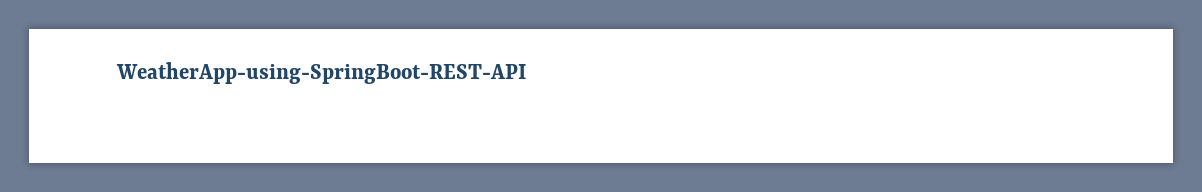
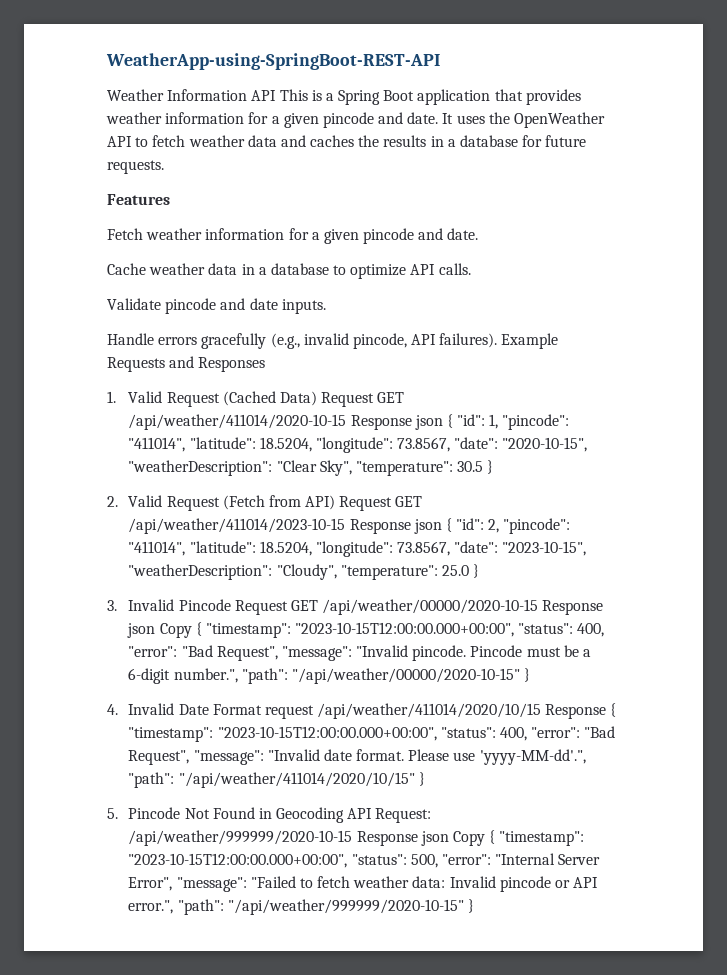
+ Weather Information API This is a Spring Boot application that provides weather information for a given pincode and date. It uses the OpenWeather API to fetch weather data and caches the results in a database for future requests.
+ Features
+ Fetch weather information for a given pincode and date.
+ Cache weather data in a database to optimize API calls.
+ Validate pincode and date inputs.
+ Handle errors gracefully (e.g., invalid pincode, API failures). Example Requests and Responses
+ 1. Valid Request (Cached Data) Request GET /api/weather/411014/2020-10-15 Response json { "id": 1, "pincode": "411014", "latitude": 18.5204, "longitude": 73.8567, "date": "2020-10-15", "weatherDescription": "Clear Sky", "temperature": 30.5 }
+ 2. Valid Request (Fetch from API) Request GET /api/weather/411014/2023-10-15 Response json { "id": 2, "pincode": "411014", "latitude": 18.5204, "longitude": 73.8567, "date": "2023-10-15", "weatherDescription": "Cloudy", "temperature": 25.0 }
+ 3. Invalid Pincode Request GET /api/weather/00000/2020-10-15 Response json Copy { "timestamp": "2023-10-15T12:00:00.000+00:00", "status": 400, "error": "Bad Request", "message": "Invalid pincode. Pincode must be a 6-digit number.", "path": "/api/weather/00000/2020-10-15" }
+ 4. Invalid Date Format request /api/weather/411014/2020/10/15 Response { "timestamp": "2023-10-15T12:00:00.000+00:00", "status": 400, "error": "Bad Request", "message": "Invalid date format. Please use 'yyyy-MM-dd'.", "path": "/api/weather/411014/2020/10/15" }
+ 5. Pincode Not Found in Geocoding API Request: /api/weather/999999/2020-10-15 Response json Copy { "timestamp": "2023-10-15T12:00:00.000+00:00", "status": 500, "error": "Internal Server Error", "message": "Failed to fetch weather data: Invalid pincode or API error.", "path": "/api/weather/999999/2020-10-15" }

